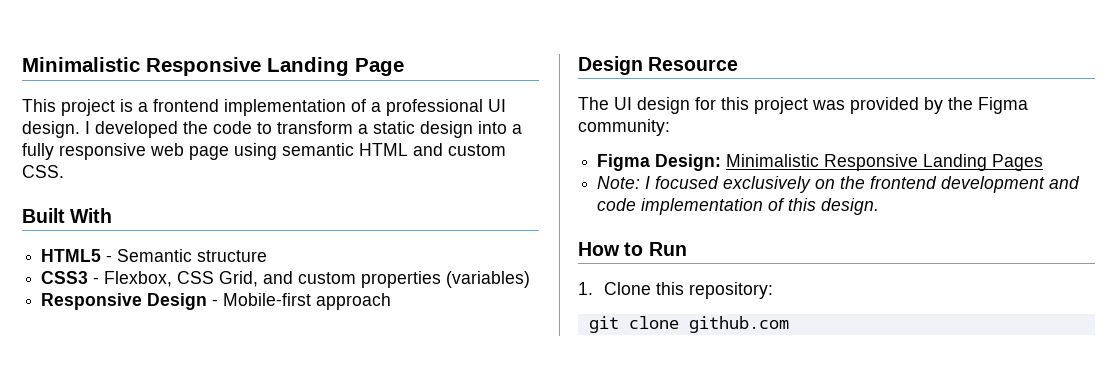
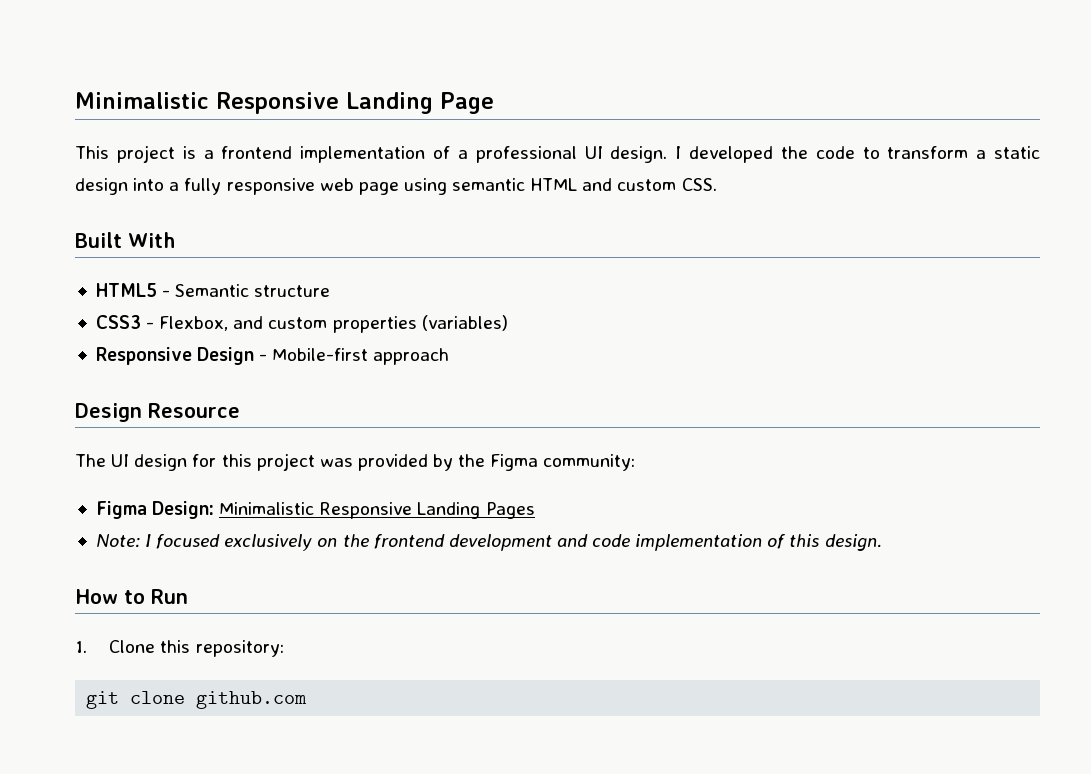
- CSS3 - Flexbox, CSS Grid, and custom properties (variables)
+ CSS3 - Flexbox, and custom properties (variables)

